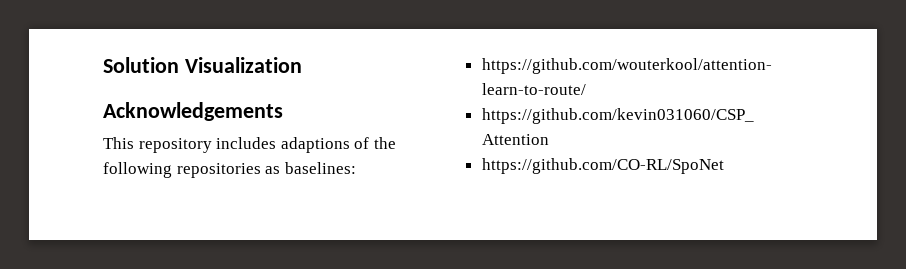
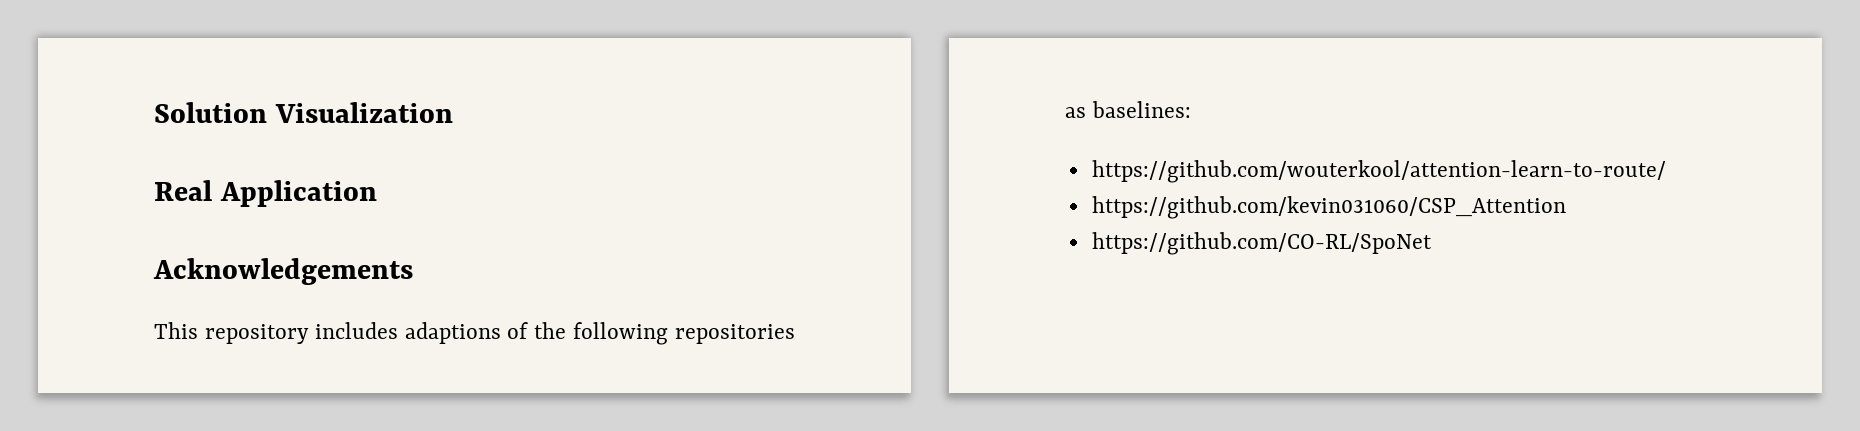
+ Real Application

